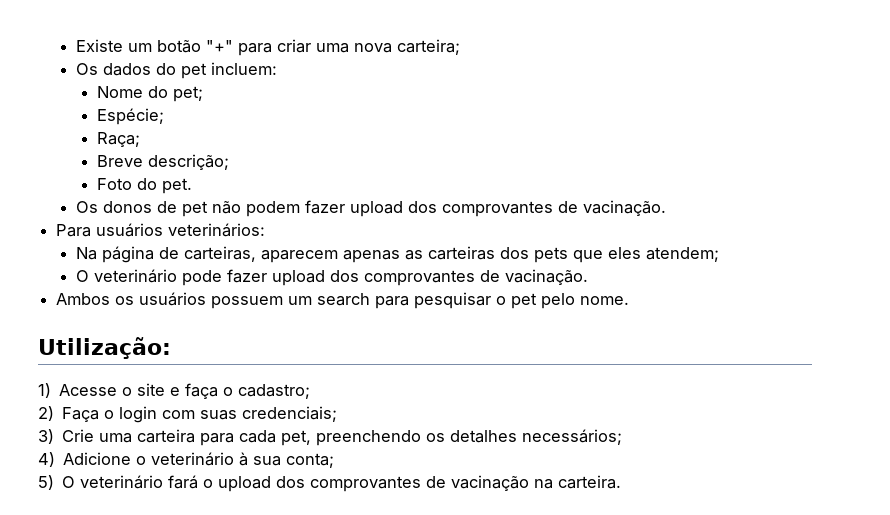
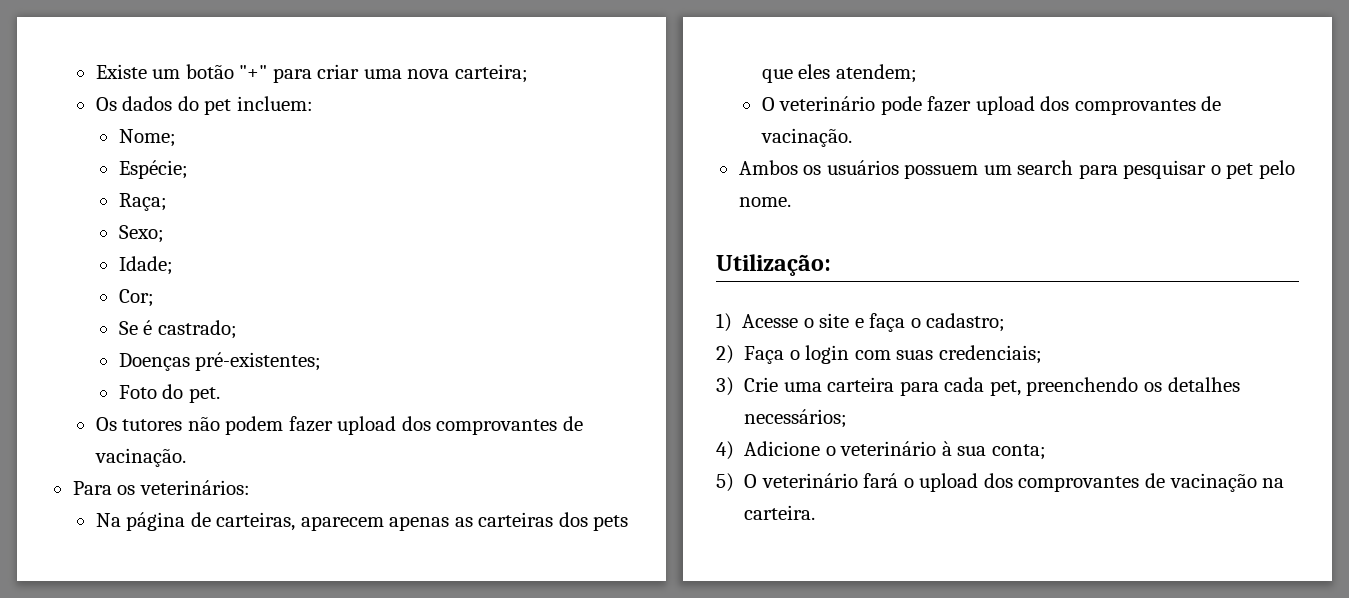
- Nome do pet;
+ Nome;
- Breve descrição;
+ Sexo;
+ Idade;
+ Cor;
+ Se é castrado;
+ Doenças pré-existentes;
- Os donos de pet não podem fazer upload dos comprovantes de vacinação.
+ Os tutores não podem fazer upload dos comprovantes de vacinação.
- Para usuários veterinários:
+ Para os veterinários:

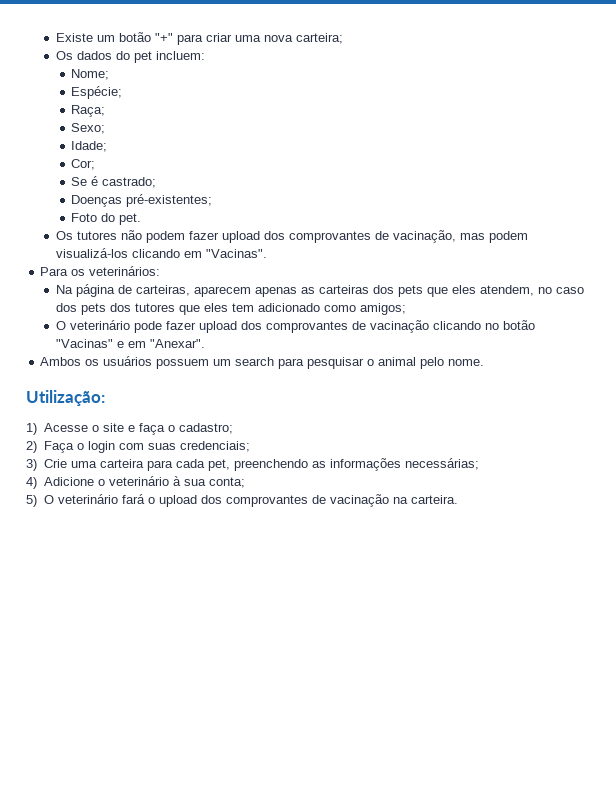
- Os tutores não podem fazer upload dos comprovantes de vacinação.
+ Os tutores não podem fazer upload dos comprovantes de vacinação, mas podem visualizá-los clicando em "Vacinas".
- Na página de carteiras, aparecem apenas as carteiras dos pets que eles atendem;
+ Na página de carteiras, aparecem apenas as carteiras dos pets que eles atendem, no caso dos pets dos tutores que eles tem adicionado como amigos;
- O veterinário pode fazer upload dos comprovantes de vacinação.
+ O veterinário pode fazer upload dos comprovantes de vacinação clicando no botão "Vacinas" e em "Anexar".
- Ambos os usuários possuem um search para pesquisar o pet pelo nome.
+ Ambos os usuários possuem um search para pesquisar o animal pelo nome.
- 3) Crie uma carteira para cada pet, preenchendo os detalhes necessários;
+ 3) Crie uma carteira para cada pet, preenchendo as informações necessárias;

